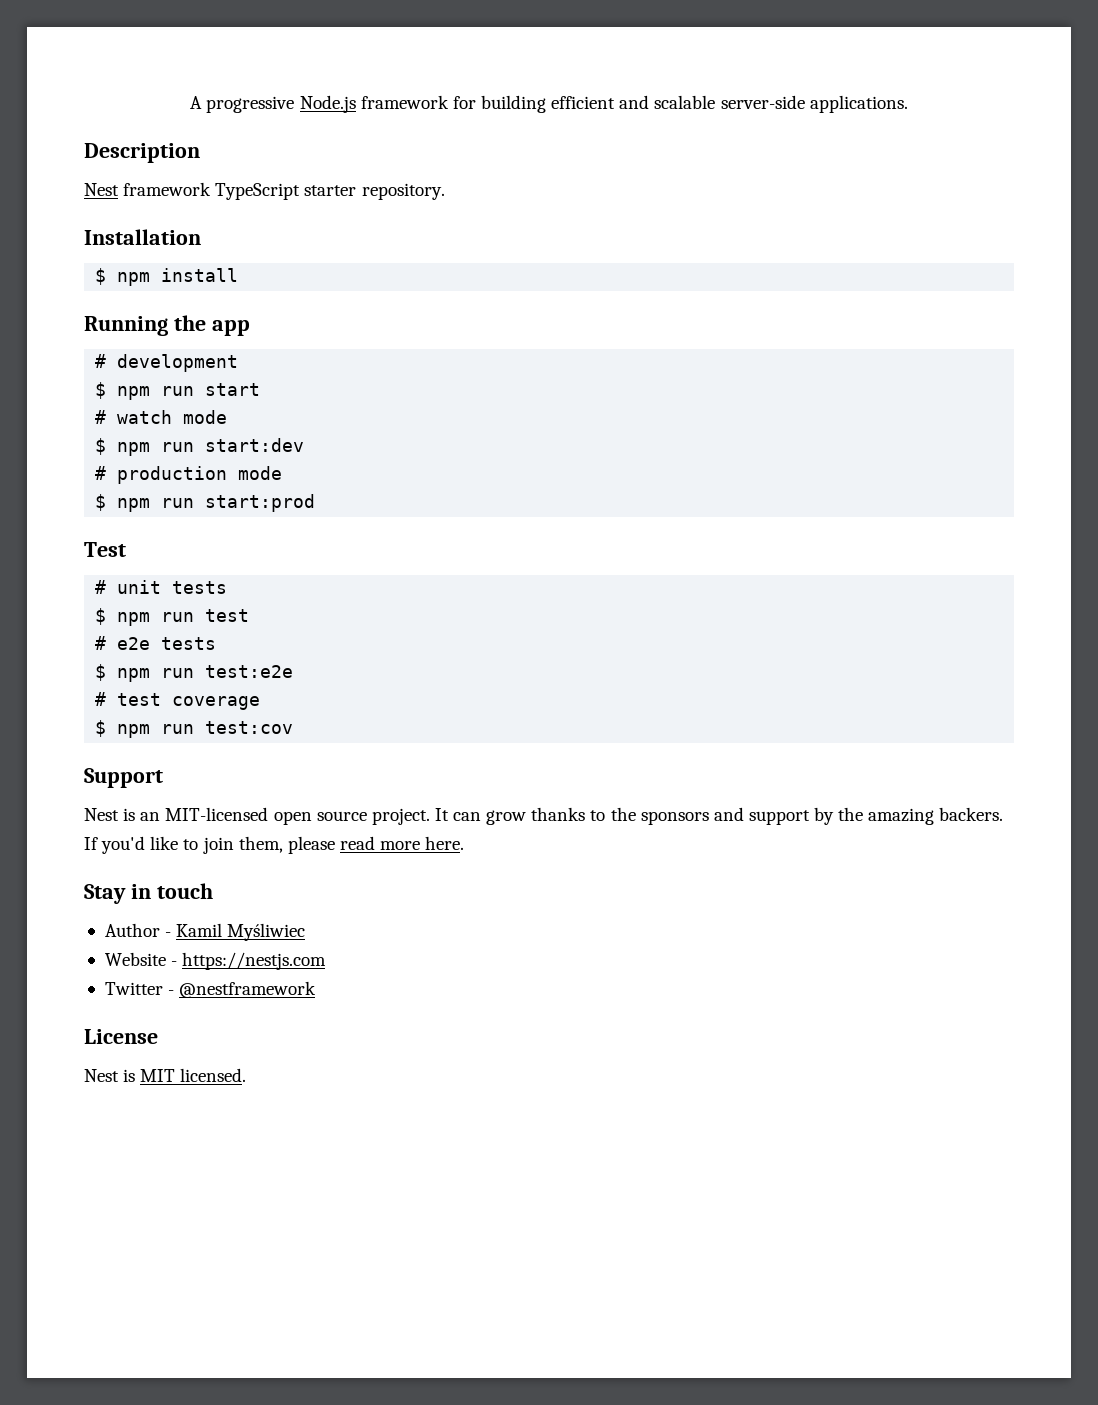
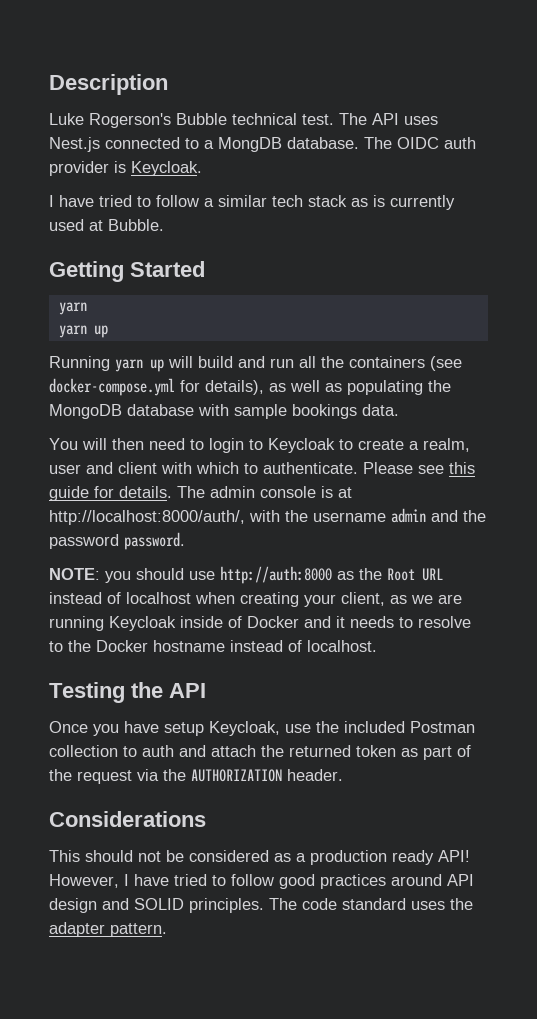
- A progressive Node.js framework for building efficient and scalable server-side applications.
  Description
- Nest framework TypeScript starter repository.
- Installation
- $ npm install
- Running the app
- # development
- $ npm run start
- # watch mode
- $ npm run start:dev
- # production mode
- $ npm run start:prod
- Test
- # unit tests
- $ npm run test
- # e2e tests
- $ npm run test:e2e
- # test coverage
- $ npm run test:cov
- Support
- Nest is an MIT-licensed open source project. It can grow thanks to the sponsors and support by the amazing backers. If you'd like to join them, please read more here.
- Stay in touch
- Author - Kamil Myśliwiec
- Website - https://nestjs.com
- Twitter - @nestframework
- License
- Nest is MIT licensed.
+ Luke Rogerson's Bubble technical test. The API uses Nest.js connected to a MongDB database. The OIDC auth provider is Keycloak.
+ I have tried to follow a similar tech stack as is currently used at Bubble.
+ Getting Started
+ yarn
+ yarn up
+ Running yarn up will build and run all the containers (see docker-compose.yml for details), as well as populating the MongoDB database with sample bookings data.
+ You will then need to login to Keycloak to create a realm, user and client with which to authenticate. Please see this guide for details. The admin console is at http://localhost:8000/auth/, with the username admin and the password password.
+ NOTE: you should use http://auth:8000 as the Root URL instead of localhost when creating your client, as we are running Keycloak inside of Docker and it needs to resolve to the Docker hostname instead of localhost.
+ Testing the API
+ Once you have setup Keycloak, use the included Postman collection to auth and attach the returned token as part of the request via the AUTHORIZATION header.
+ Considerations
+ This should not be considered as a production ready API! However, I have tried to follow good practices around API design and SOLID principles. The code standard uses the adapter pattern.

